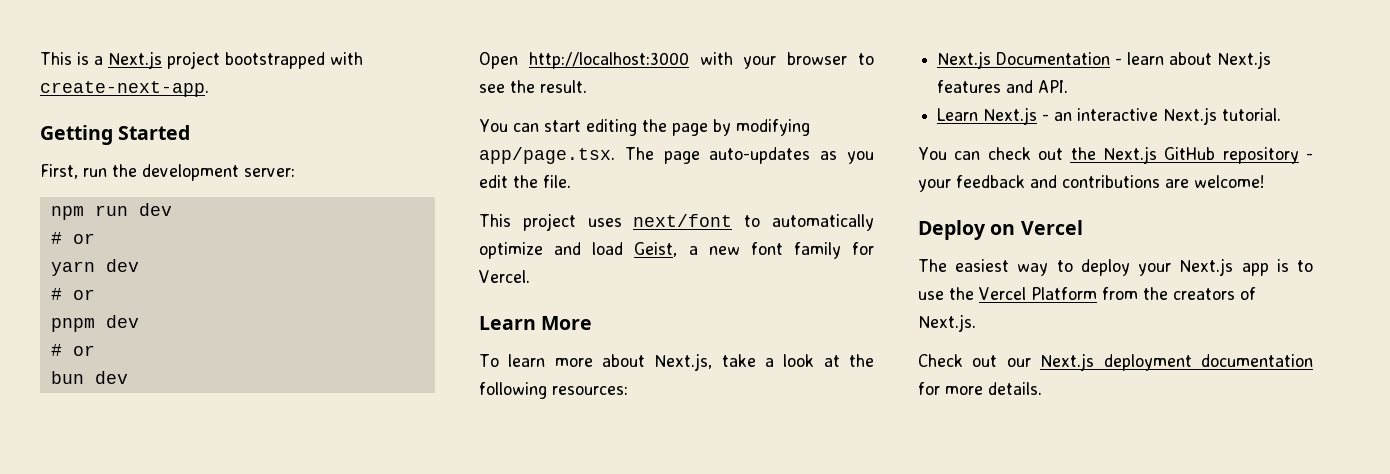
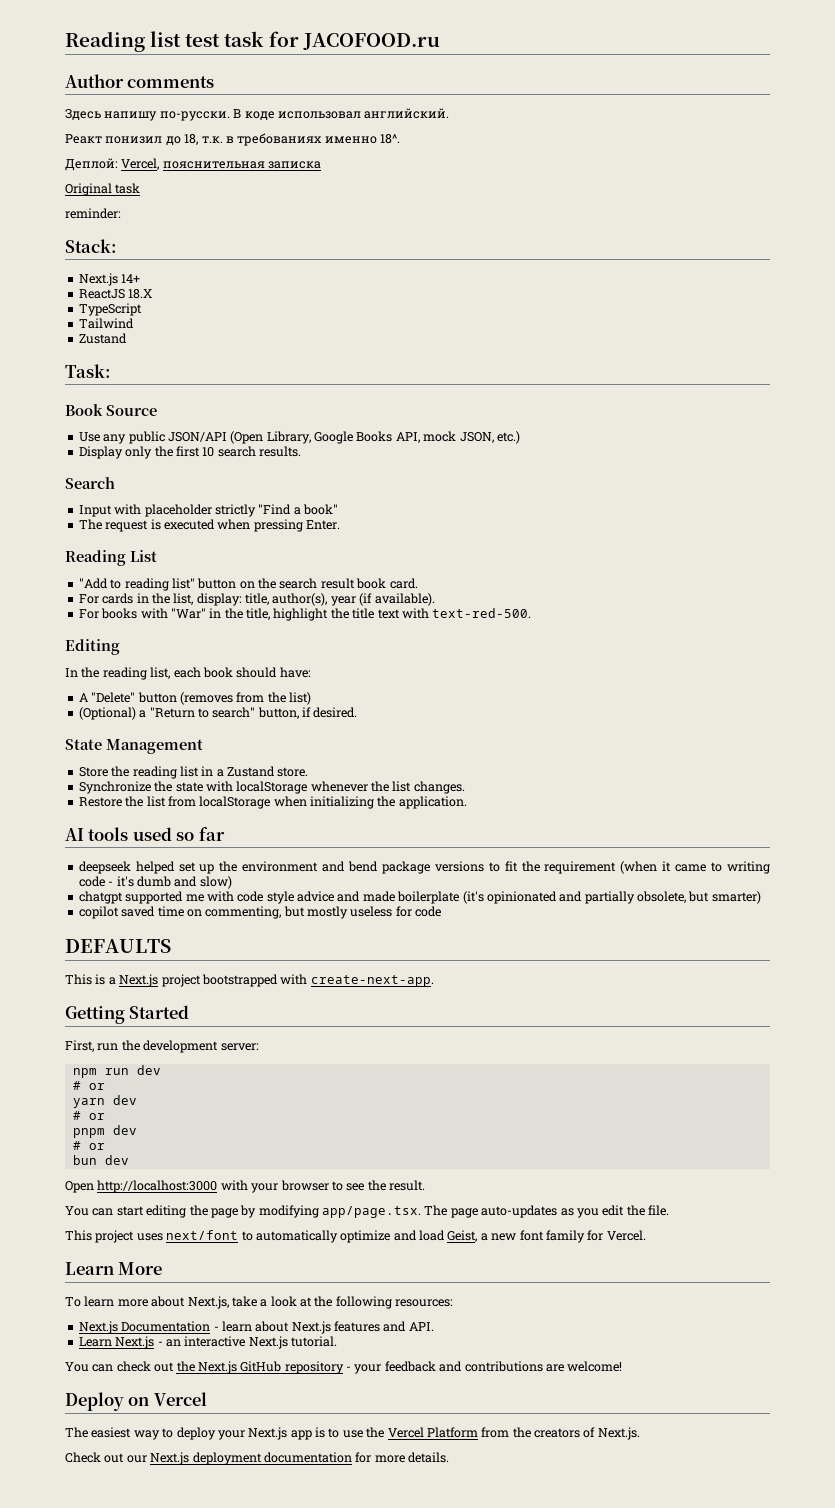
+ Reading list test task for JACOFOOD.ru
+ Author comments
+ Здесь напишу по-русски. В коде использовал английский.
+ Реакт понизил до 18, т.к. в требованиях именно 18^.
+ Деплой: Vercel, пояснительная записка
+ Original task
+ reminder:
+ Stack:
+ Next.js 14+
+ ReactJS 18.X
+ TypeScript
+ Tailwind
+ Zustand
+ Task:
+ Book Source
+ Use any public JSON/API (Open Library, Google Books API, mock JSON, etc.)
+ Display only the first 10 search results.
+ Search
+ Input with placeholder strictly "Find a book"
+ The request is executed when pressing Enter.
+ Reading List
+ "Add to reading list" button on the search result book card.
+ For cards in the list, display: title, author(s), year (if available).
+ For books with "War" in the title, highlight the title text with text-red-500.
+ Editing
+ In the reading list, each book should have:
+ A "Delete" button (removes from the list)
+ (Optional) a "Return to search" button, if desired.
+ State Management
+ Store the reading list in a Zustand store.
+ Synchronize the state with localStorage whenever the list changes.
+ Restore the list from localStorage when initializing the application.
+ AI tools used so far
+ deepseek helped set up the environment and bend package versions to fit the requirement (when it came to writing code - it's dumb and slow)
+ chatgpt supported me with code style advice and made boilerplate (it's opinionated and partially obsolete, but smarter)
+ copilot saved time on commenting, but mostly useless for code
+ DEFAULTS

